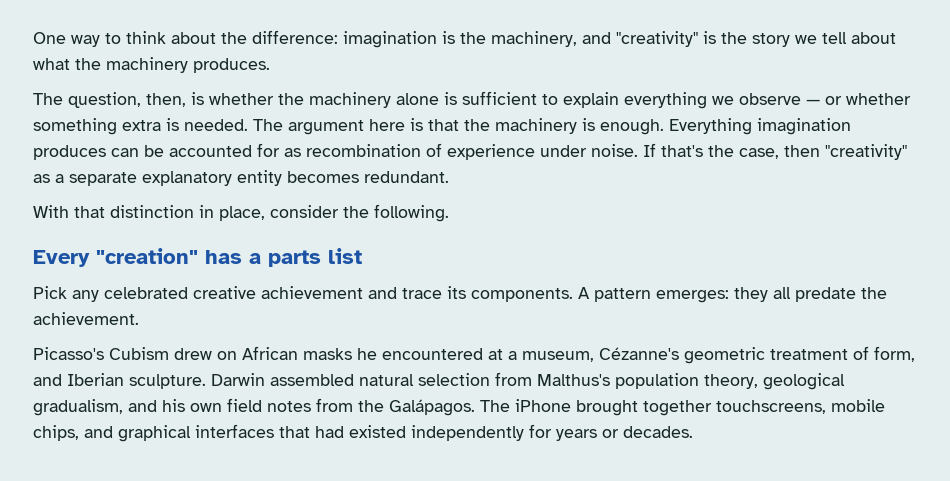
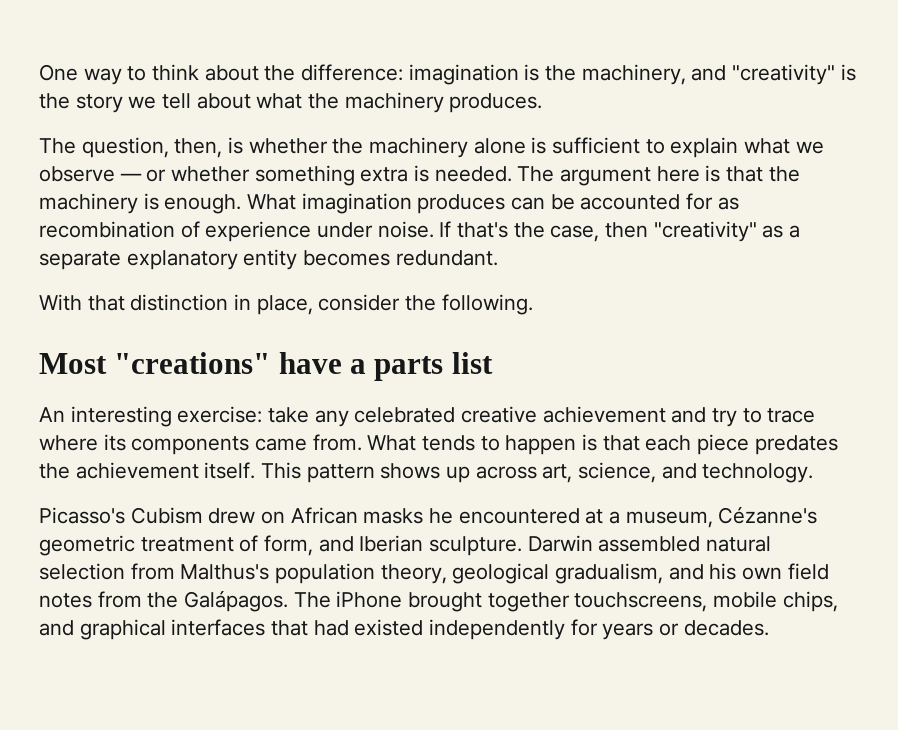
- The question, then, is whether the machinery alone is sufficient to explain everything we observe — or whether something extra is needed.
+ The question, then, is whether the machinery alone is sufficient to explain what we observe — or whether something extra is needed.
- Everything imagination produces can be accounted for as recombination of experience under noise.
+ What imagination produces can be accounted for as recombination of experience under noise.
- Every "creation" has a parts list
+ Most "creations" have a parts list
- Pick any celebrated creative achievement and trace its components. A pattern emerges: they all predate the achievement.
+ An interesting exercise: take any celebrated creative achievement and try to trace where its components came from. What tends to happen is that each piece predates the achievement itself. This pattern shows up across art, science, and technology.

